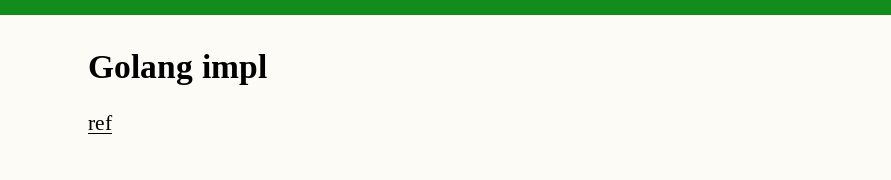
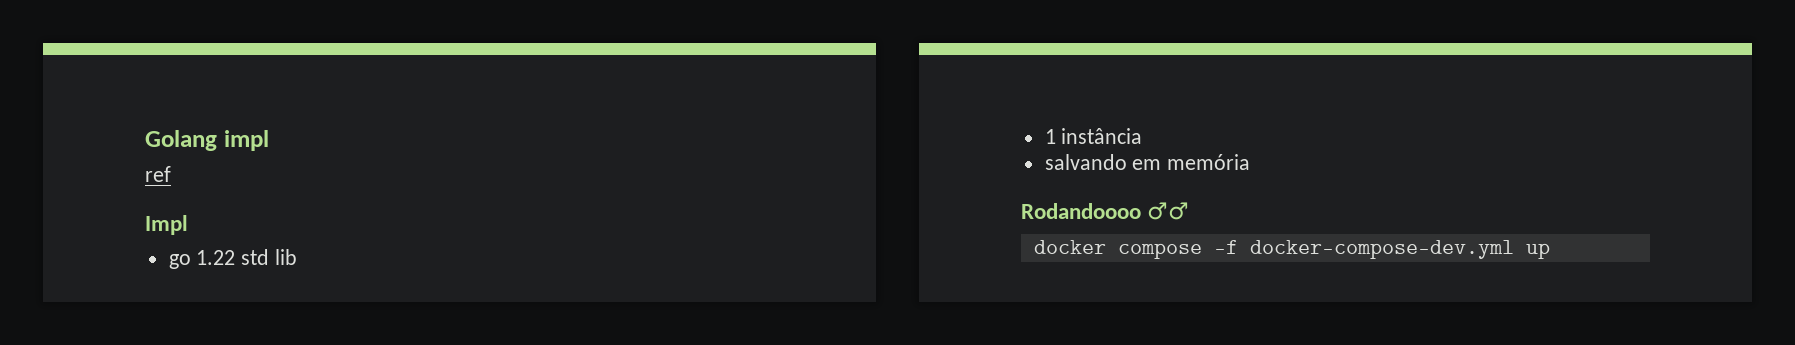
+ Impl
+ go 1.22 std lib
+ 1 instância
+ salvando em memória
+ Rodandoooo ♂♂
+ docker compose -f docker-compose-dev.yml up

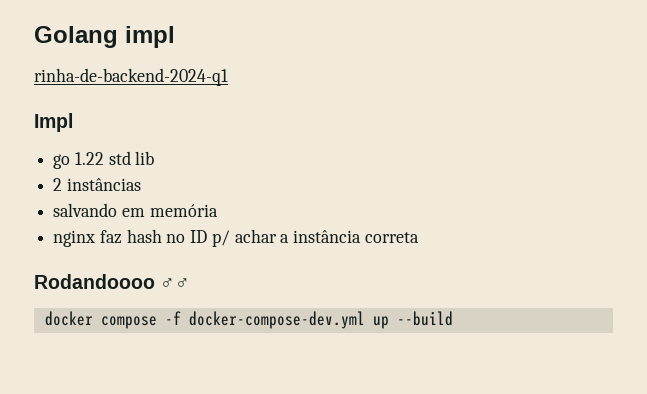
- ref
+ rinha-de-backend-2024-q1
- 1 instância
+ 2 instâncias
+ nginx faz hash no ID p/ achar a instância correta
- docker compose -f docker-compose-dev.yml up
+ docker compose -f docker-compose-dev.yml up --build

